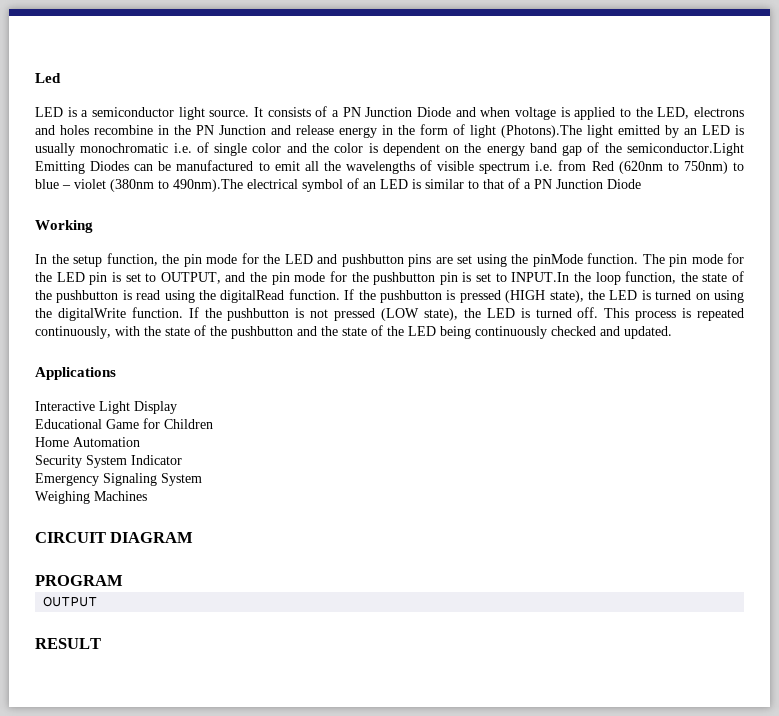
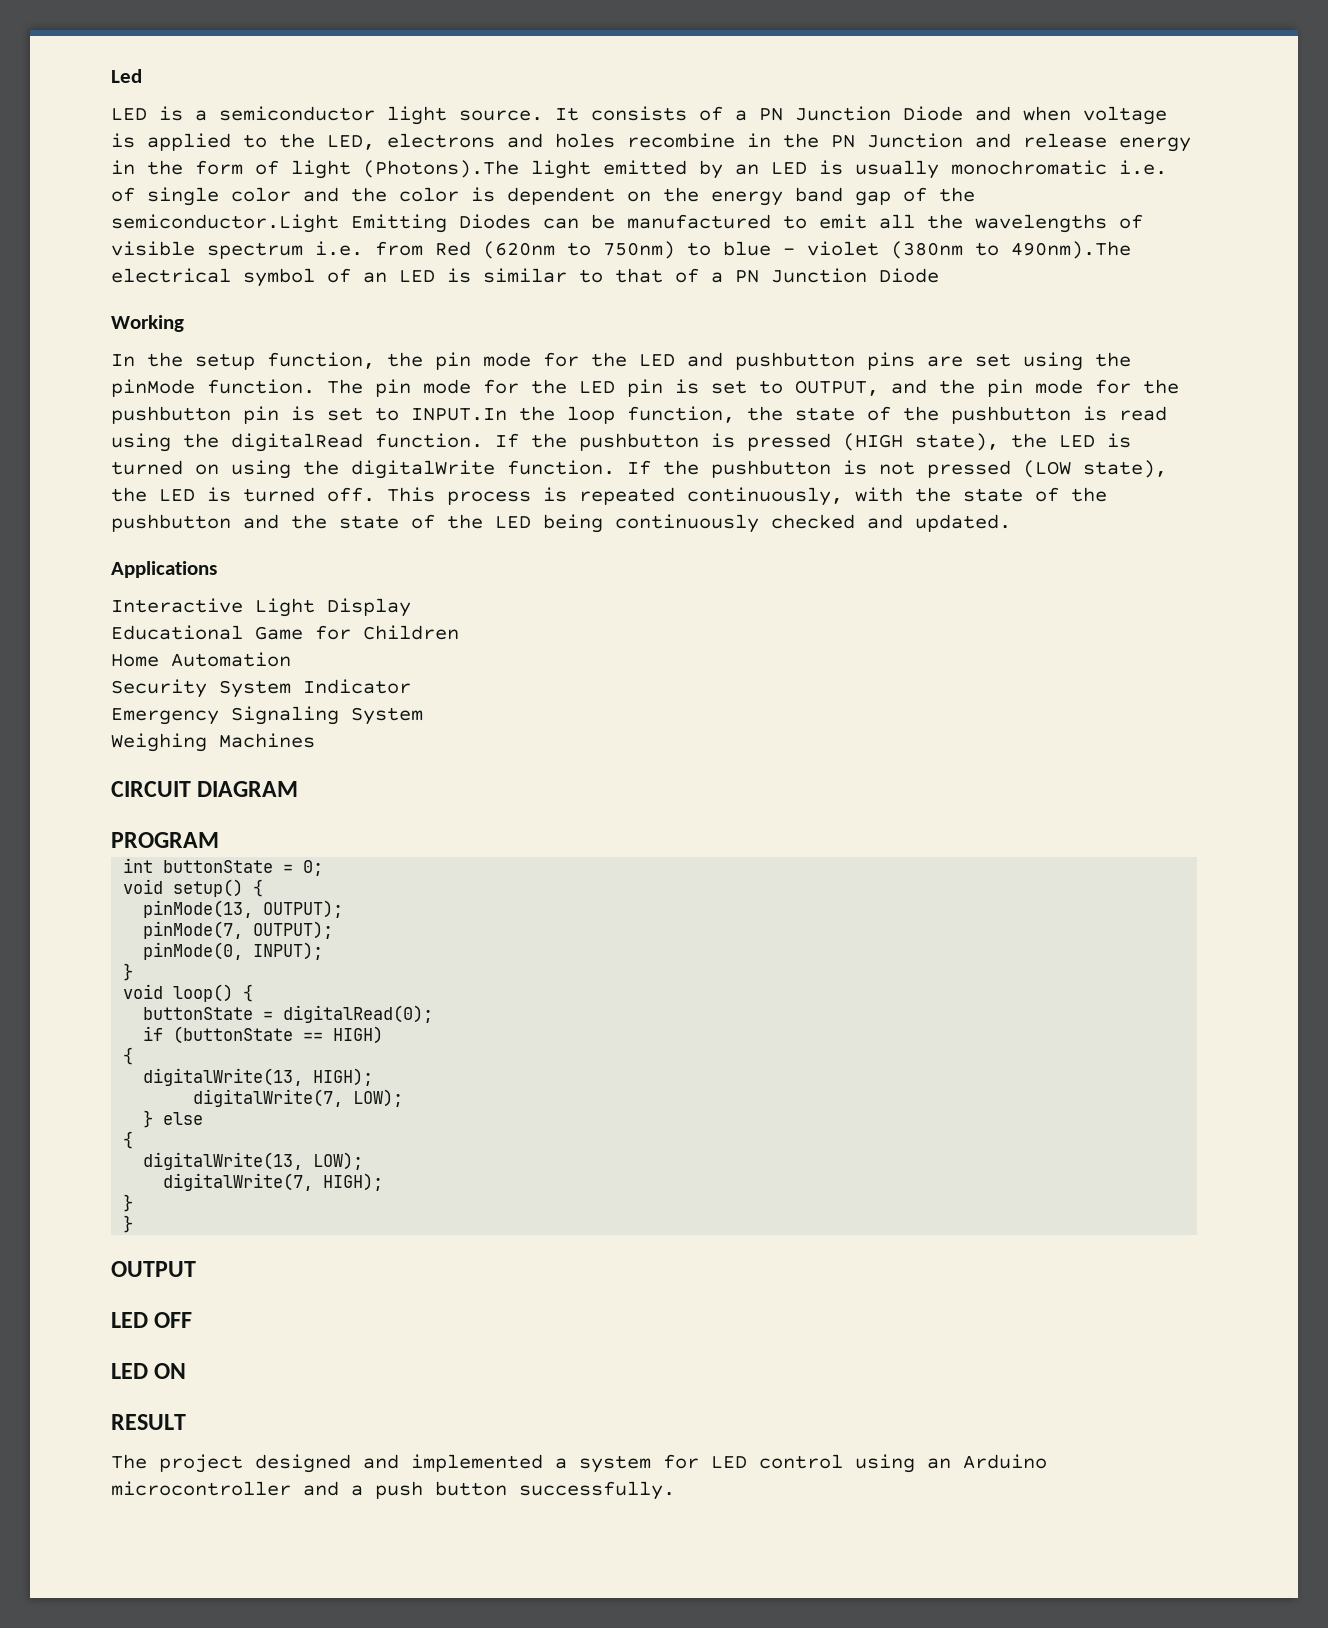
+ int buttonState = 0;
+ void setup() {
+ pinMode(13, OUTPUT);
+ pinMode(7, OUTPUT);
+ pinMode(0, INPUT);
+ }
+ void loop() {
+ buttonState = digitalRead(0);
+ if (buttonState == HIGH)
+ {
+ digitalWrite(13, HIGH);
+ digitalWrite(7, LOW);
+ } else
+ {
+ digitalWrite(13, LOW);
+ digitalWrite(7, HIGH);
+ }
+ }
  OUTPUT
+ LED OFF
+ LED ON
  RESULT
+ The project designed and implemented a system for LED control using an Arduino microcontroller and a push button successfully.

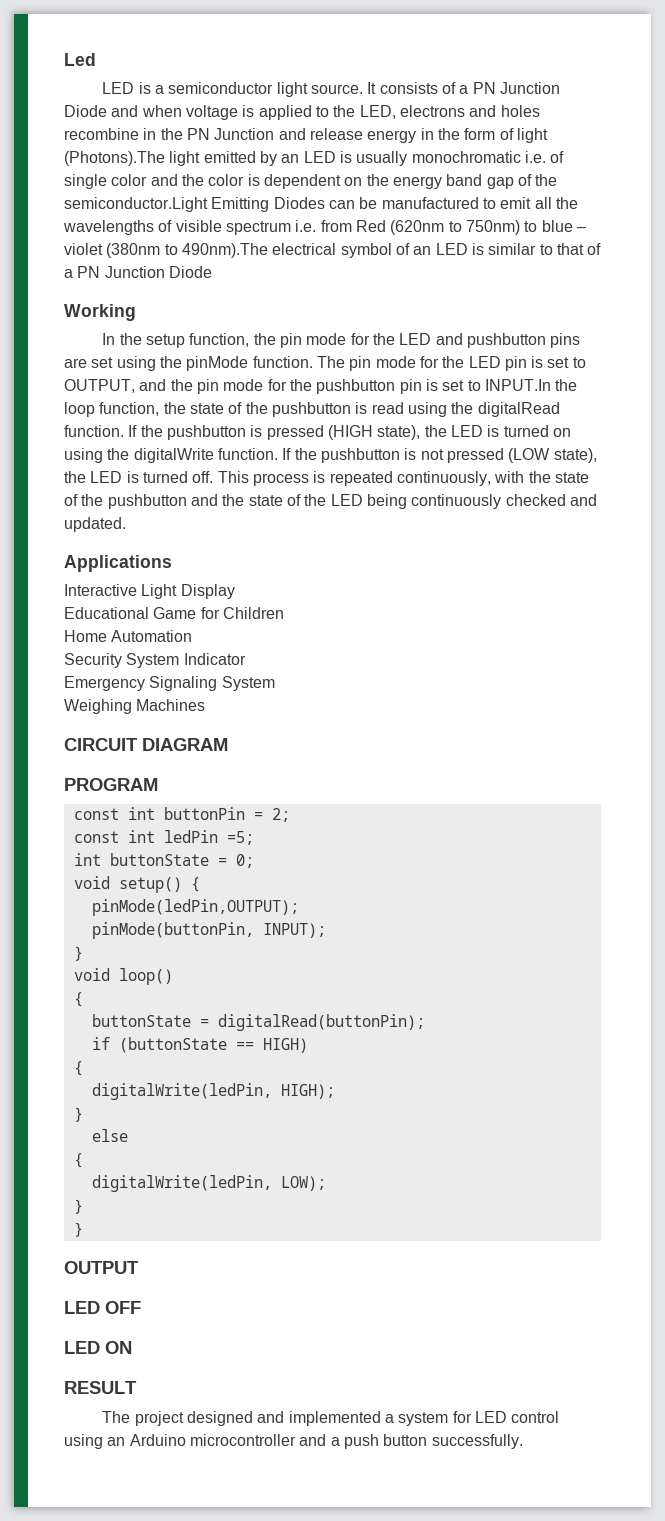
+ const int buttonPin = 2;
+ const int ledPin =5;
- pinMode(13, OUTPUT);
- pinMode(7, OUTPUT);
- pinMode(0, INPUT);
+ pinMode(ledPin,OUTPUT);
+ pinMode(buttonPin, INPUT);
- void loop() {
+ void loop()
+ {
- buttonState = digitalRead(0);
+ buttonState = digitalRead(buttonPin);
- digitalWrite(13, HIGH);
- digitalWrite(7, LOW);
- } else
+ digitalWrite(ledPin, HIGH);
+ }
+ else
- digitalWrite(13, LOW);
- digitalWrite(7, HIGH);
+ digitalWrite(ledPin, LOW);

